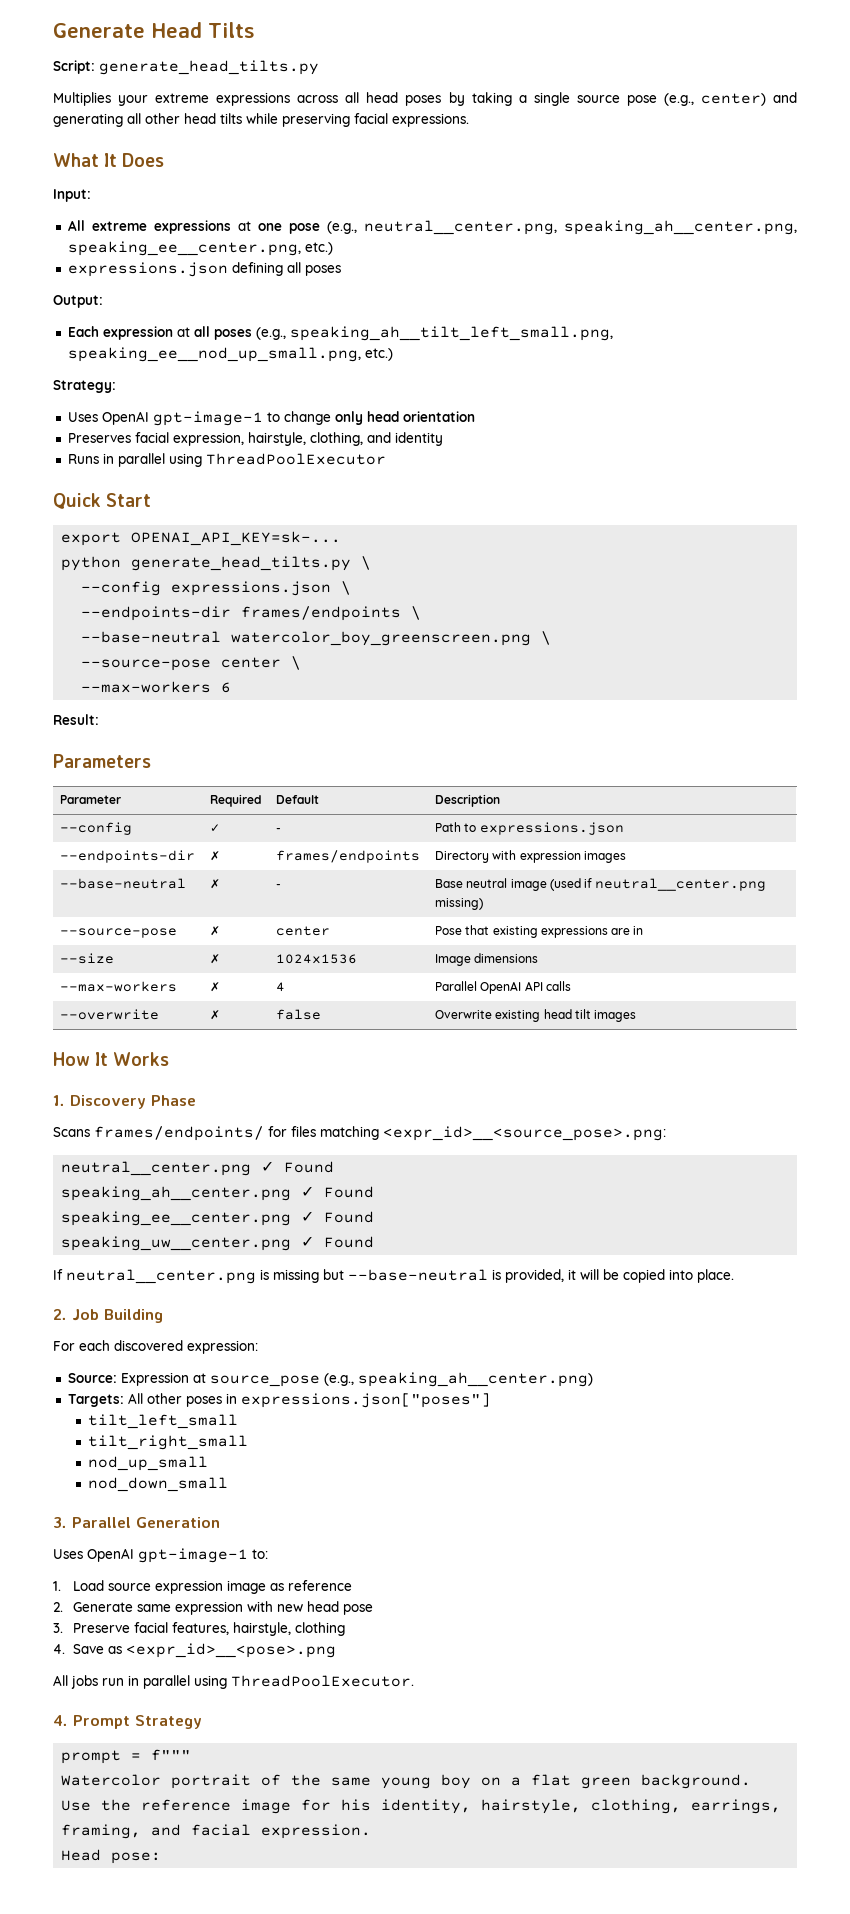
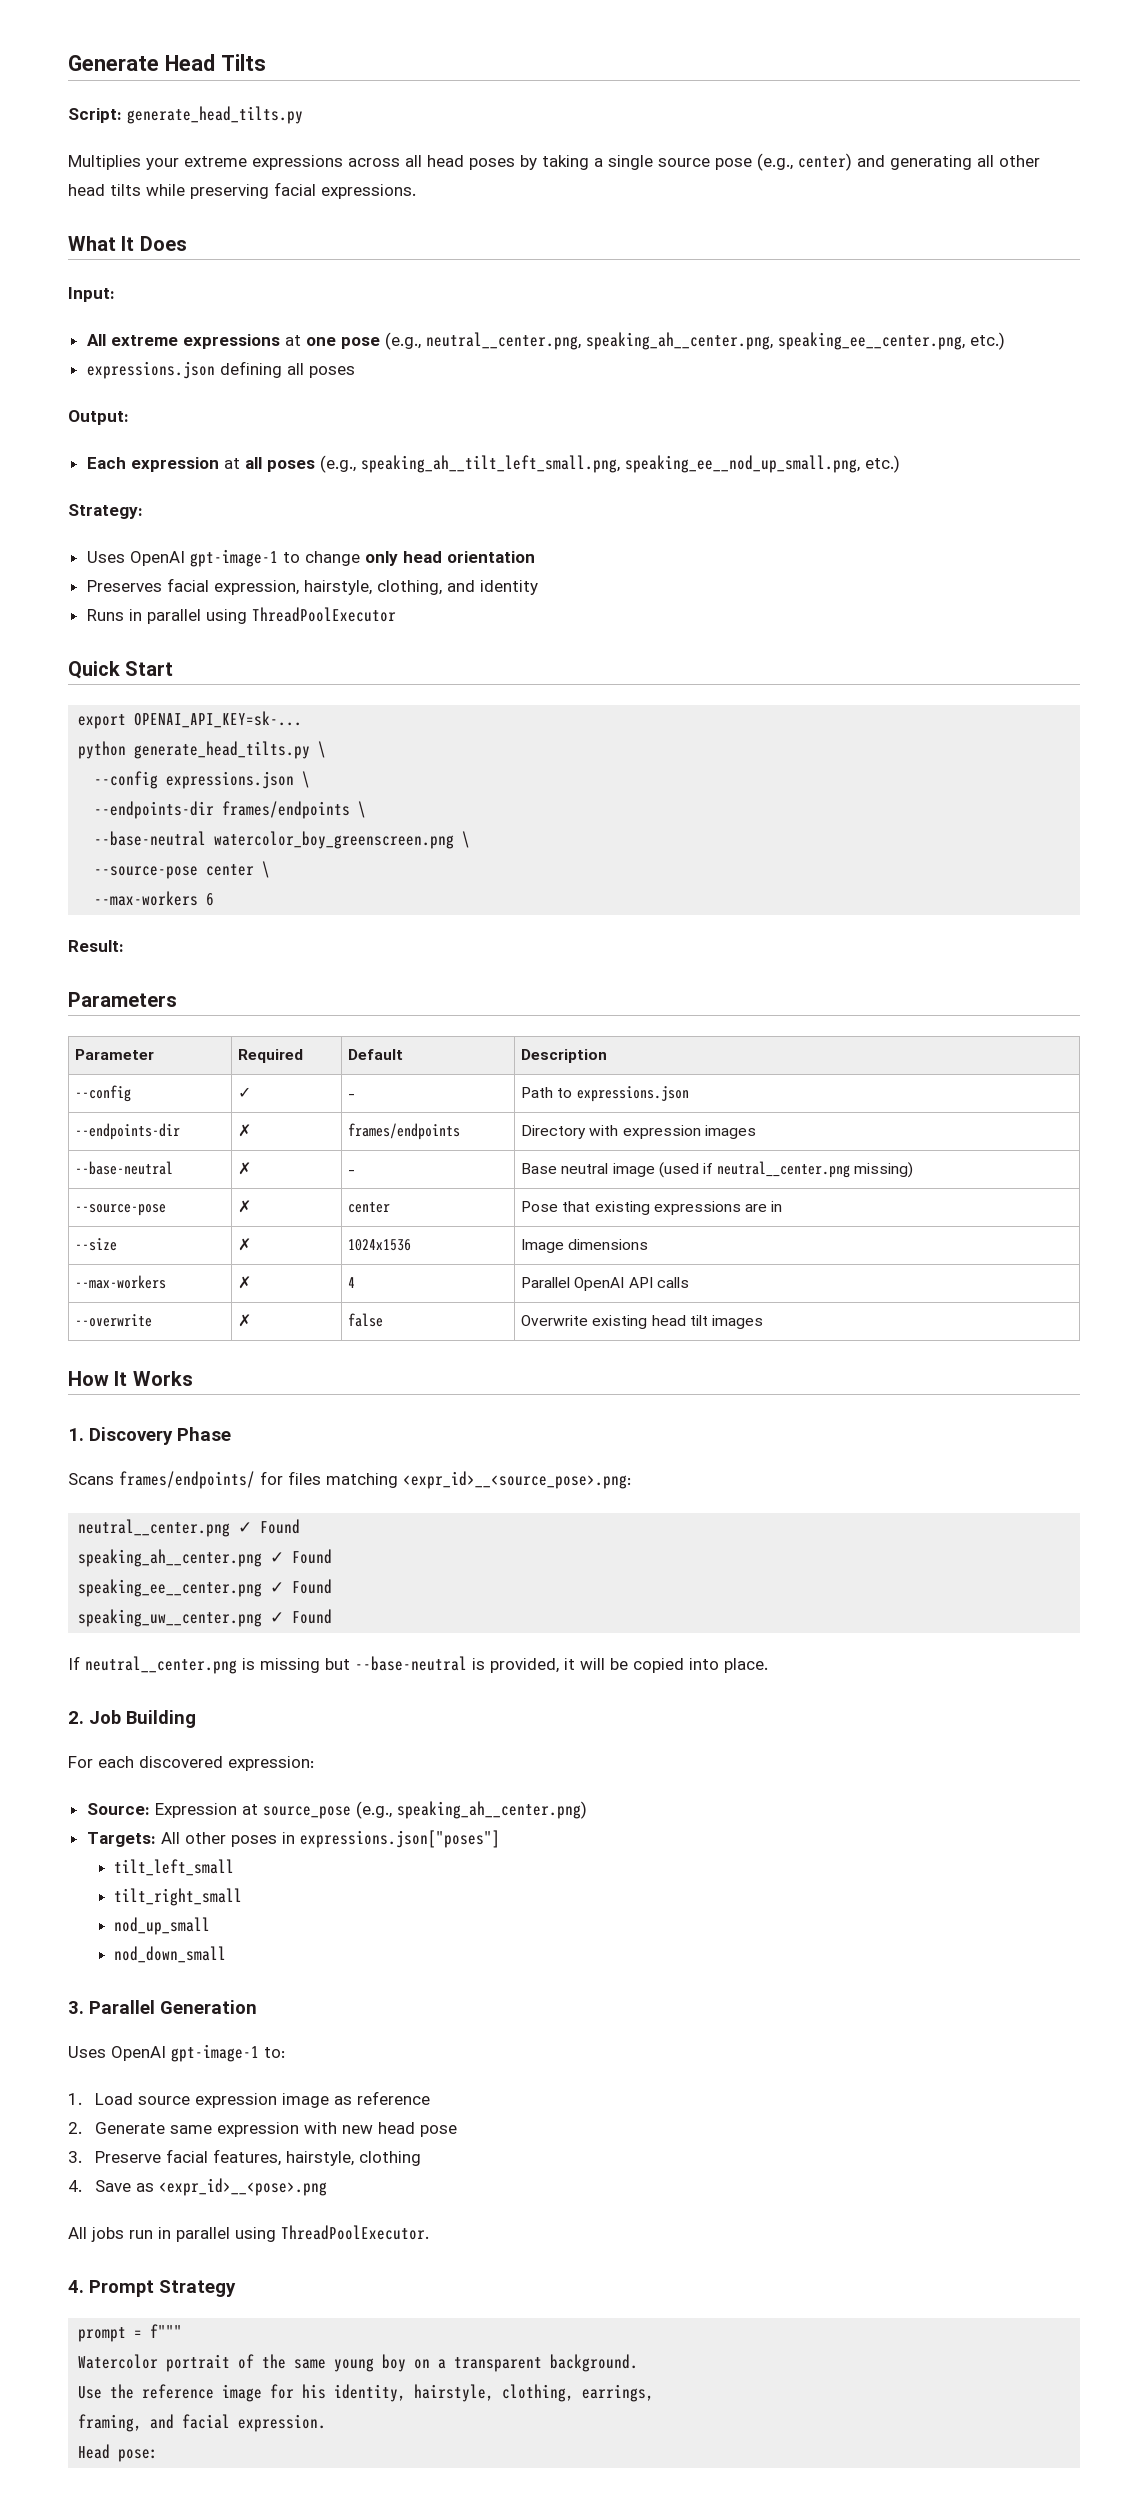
- Watercolor portrait of the same young boy on a flat green background.
+ Watercolor portrait of the same young boy on a transparent background.

